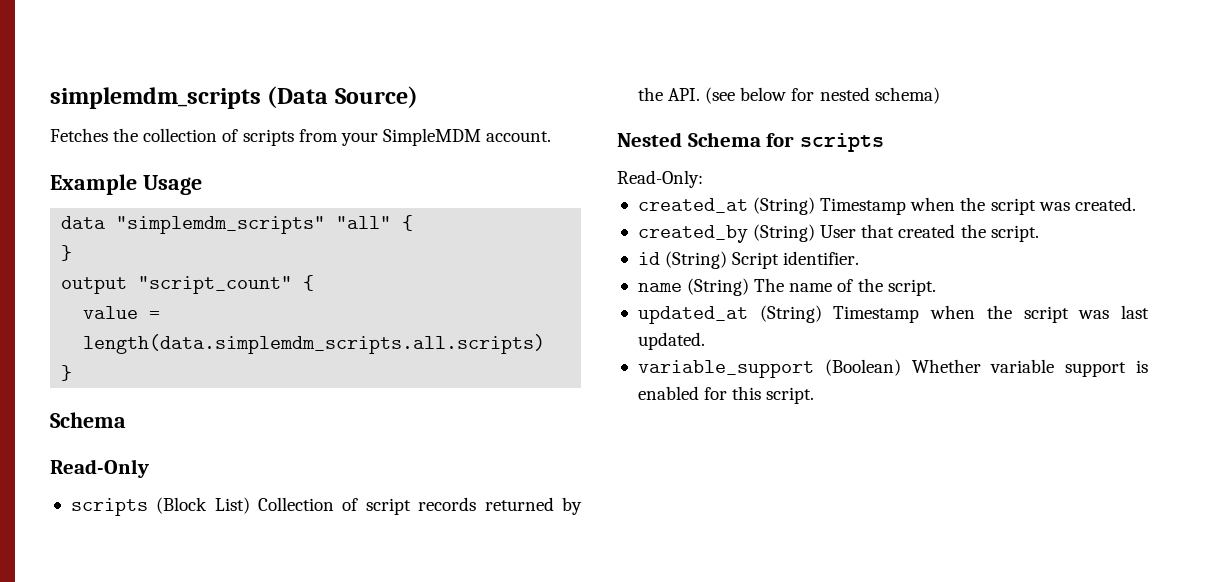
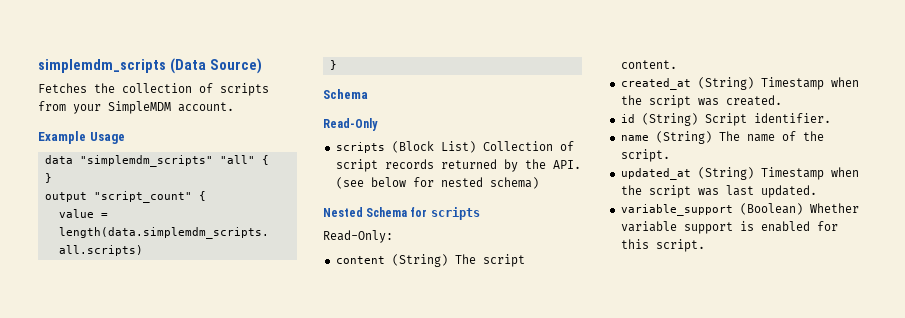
+ content (String) The script content.
- created_by (String) User that created the script.

